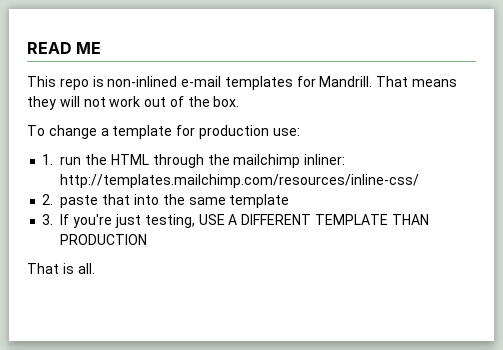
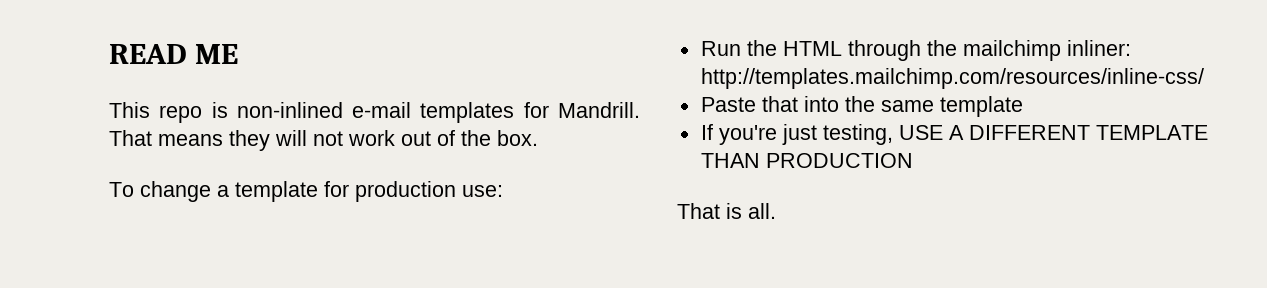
- 1. run the HTML through the mailchimp inliner: http://templates.mailchimp.com/resources/inline-css/
+ Run the HTML through the mailchimp inliner: http://templates.mailchimp.com/resources/inline-css/
- 2. paste that into the same template
+ Paste that into the same template
- 3. If you're just testing, USE A DIFFERENT TEMPLATE THAN PRODUCTION
+ If you're just testing, USE A DIFFERENT TEMPLATE THAN PRODUCTION

